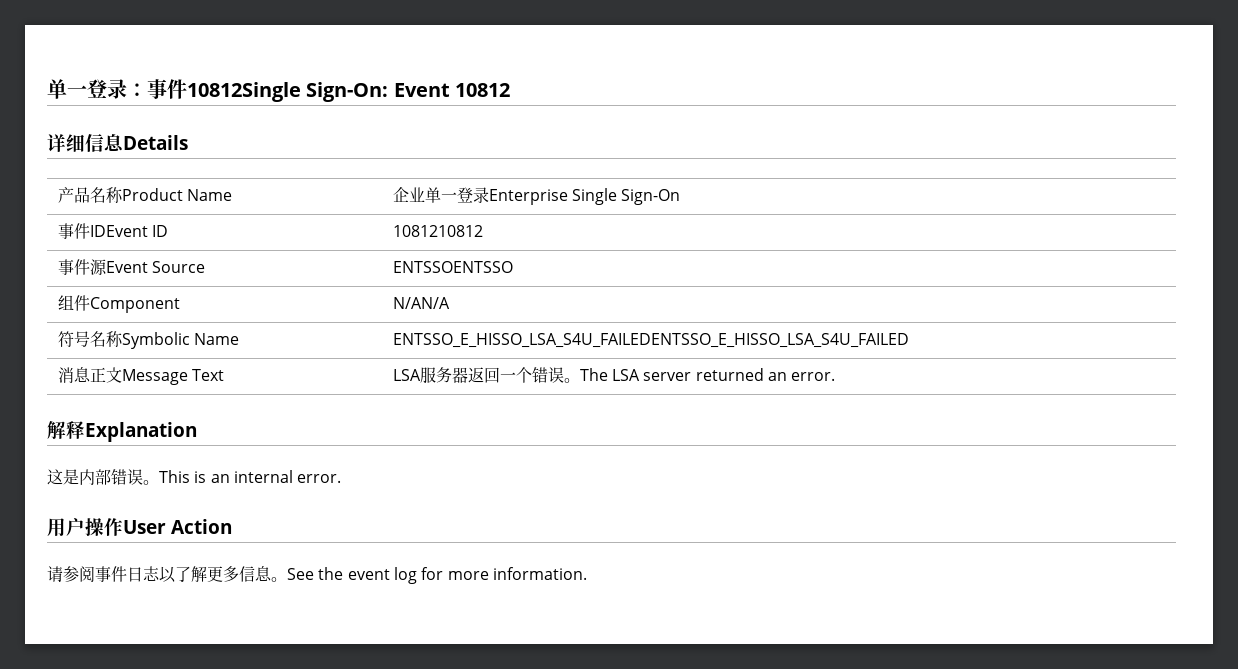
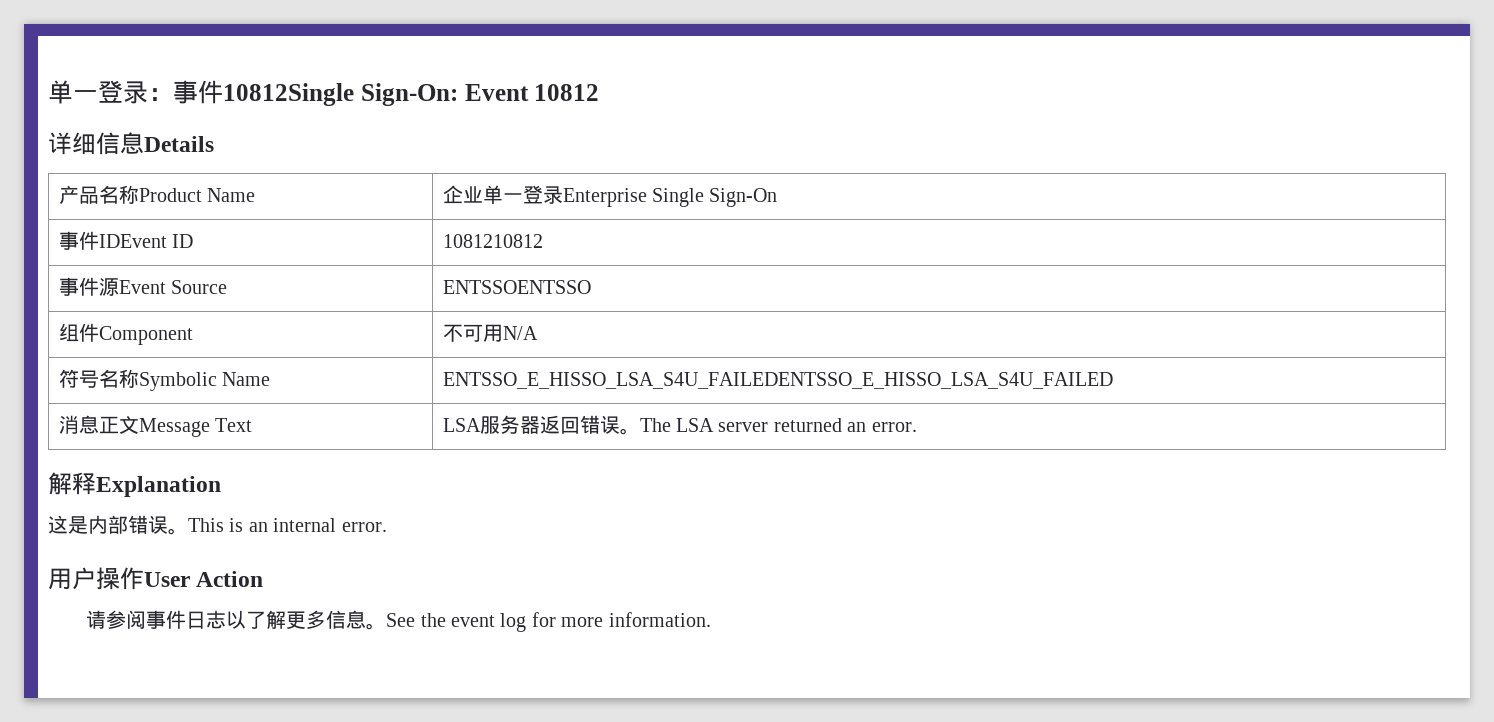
- 组件Component | N/AN/A
+ 组件Component | 不可用N/A
- 消息正文Message Text | LSA服务器返回一个错误。The LSA server returned an error.
+ 消息正文Message Text | LSA服务器返回错误。The LSA server returned an error.

